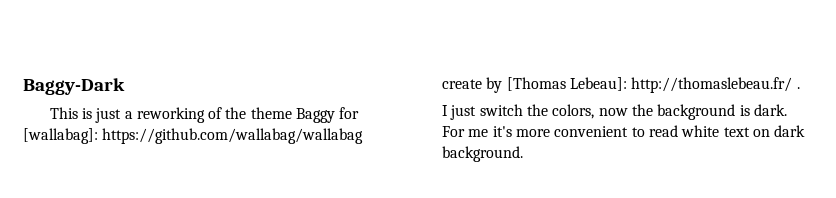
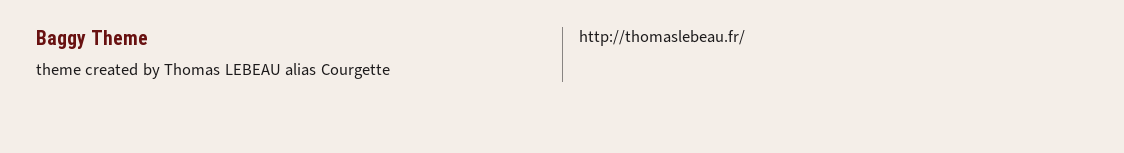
- Baggy-Dark
- This is just a reworking of the theme Baggy for [wallabag]: https://github.com/wallabag/wallabag create by [Thomas Lebeau]: http://thomaslebeau.fr/ .
- I just switch the colors, now the background is dark. For me it's more convenient to read white text on dark background.
+ Baggy Theme
+ theme created by Thomas LEBEAU alias Courgette http://thomaslebeau.fr/

